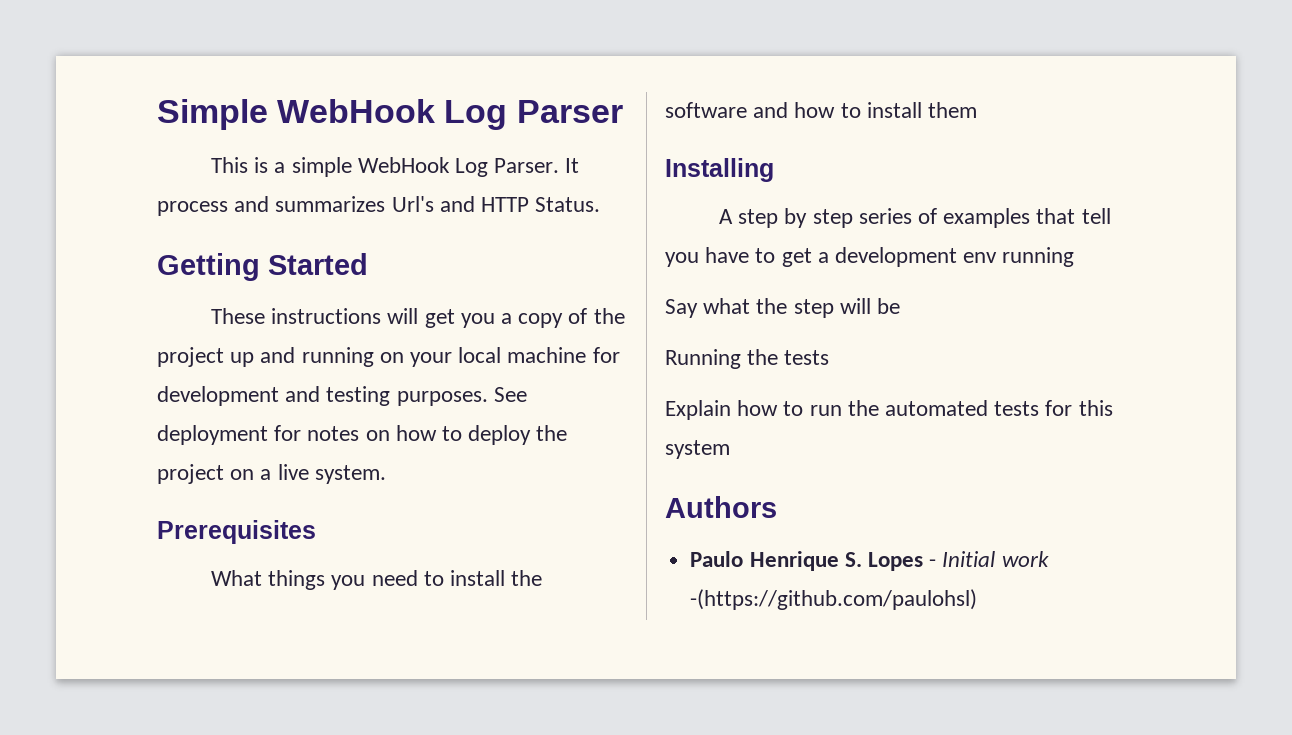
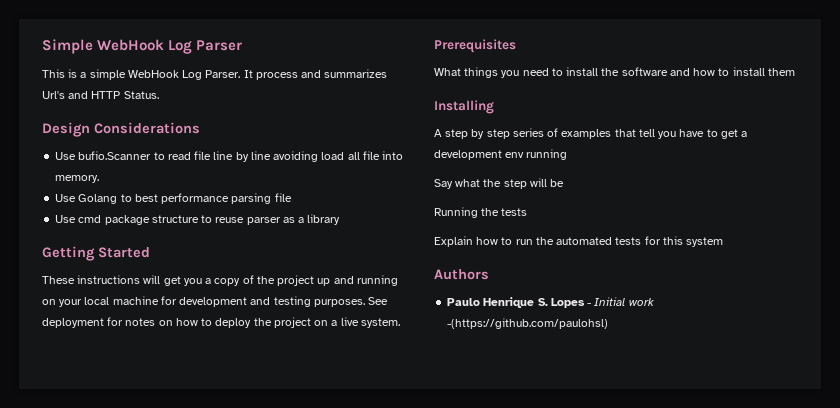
+ Design Considerations
+ Use bufio.Scanner to read file line by line avoiding load all file into memory.
+ Use Golang to best performance parsing file
+ Use cmd package structure to reuse parser as a library

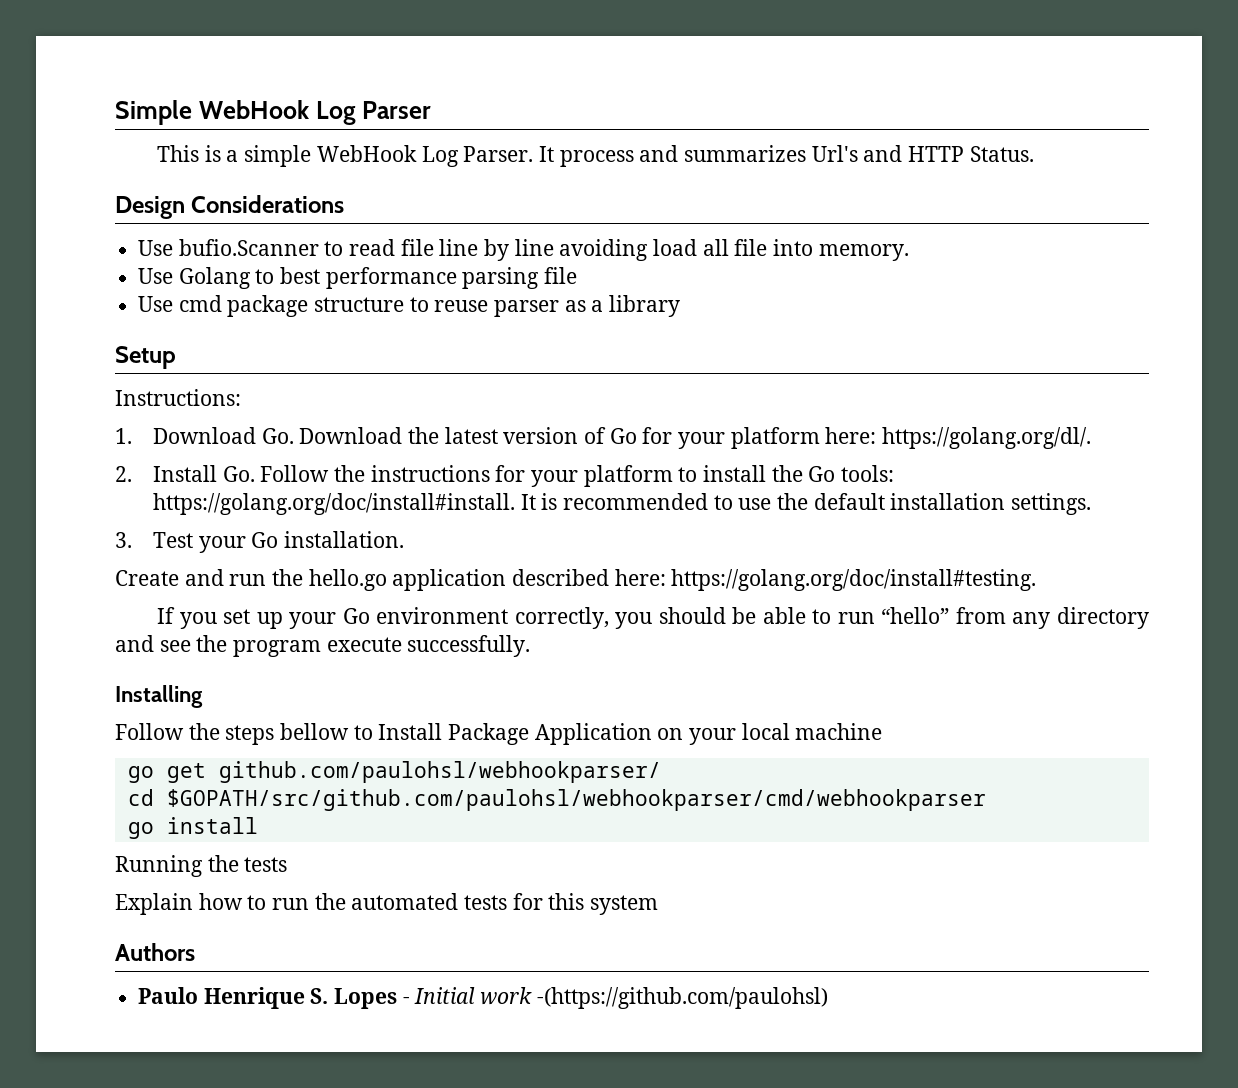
- Getting Started
- These instructions will get you a copy of the project up and running on your local machine for development and testing purposes. See deployment for notes on how to deploy the project on a live system.
- Prerequisites
- What things you need to install the software and how to install them
+ Setup
+ Instructions:
+ 1. Download Go. Download the latest version of Go for your platform here: https://golang.org/dl/.
+ 2. Install Go. Follow the instructions for your platform to install the Go tools: https://golang.org/doc/install#install. It is recommended to use the default installation settings.
+ 3. Test your Go installation.
+ Create and run the hello.go application described here: https://golang.org/doc/install#testing.
+ If you set up your Go environment correctly, you should be able to run “hello” from any directory and see the program execute successfully.
  Installing
- A step by step series of examples that tell you have to get a development env running
- Say what the step will be
+ Follow the steps bellow to Install Package Application on your local machine
+ go get github.com/paulohsl/webhookparser/
+ cd $GOPATH/src/github.com/paulohsl/webhookparser/cmd/webhookparser
+ go install

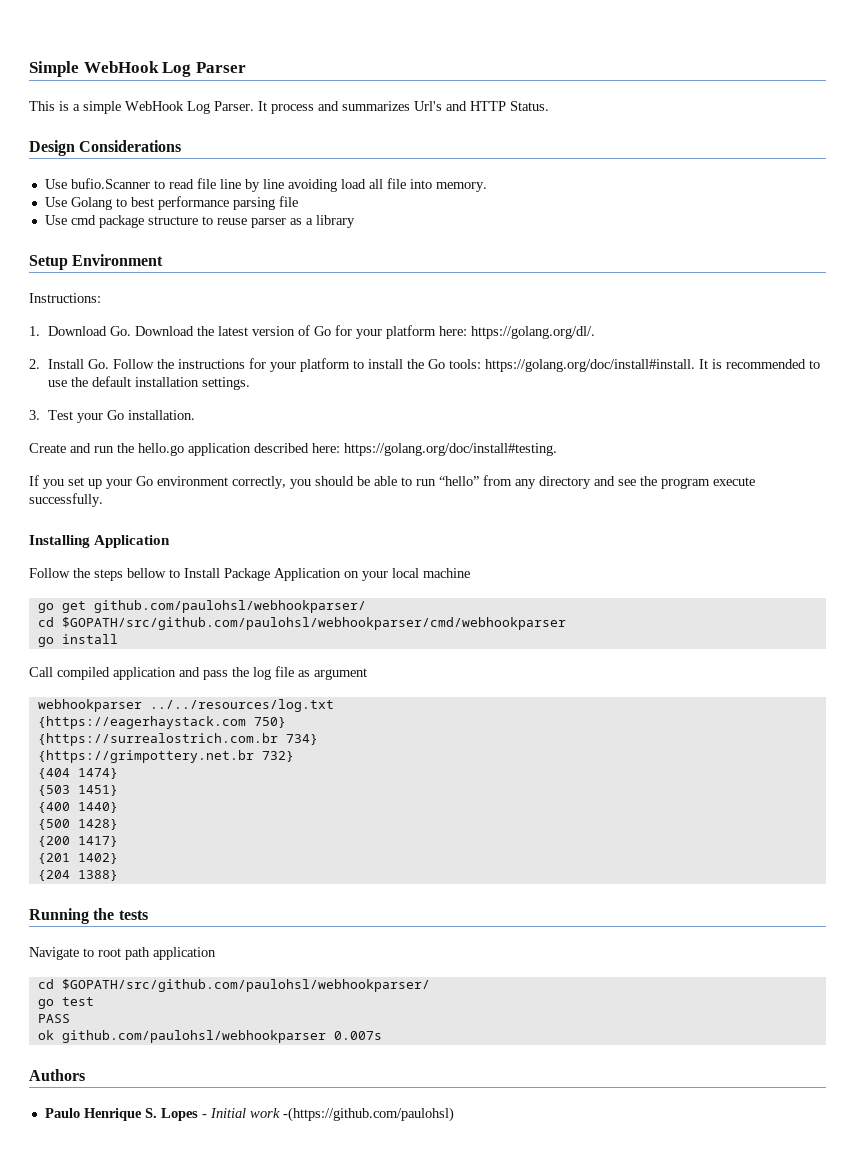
- Setup
+ Setup Environment
- Installing
+ Installing Application
+ Call compiled application and pass the log file as argument
+ webhookparser ../../resources/log.txt
+ {https://eagerhaystack.com 750}
+ {https://surrealostrich.com.br 734}
+ {https://grimpottery.net.br 732}
+ {404 1474}
+ {503 1451}
+ {400 1440}
+ {500 1428}
+ {200 1417}
+ {201 1402}
+ {204 1388}
  Running the tests
- Explain how to run the automated tests for this system
+ Navigate to root path application
+ cd $GOPATH/src/github.com/paulohsl/webhookparser/
+ go test
+ PASS
+ ok github.com/paulohsl/webhookparser 0.007s

